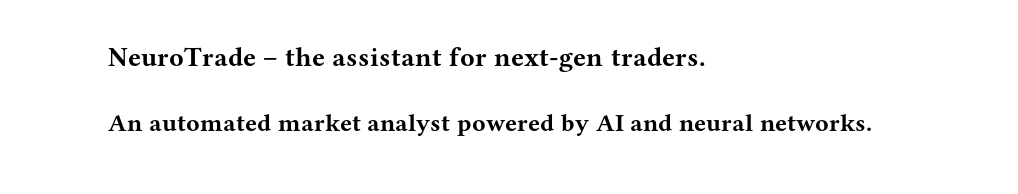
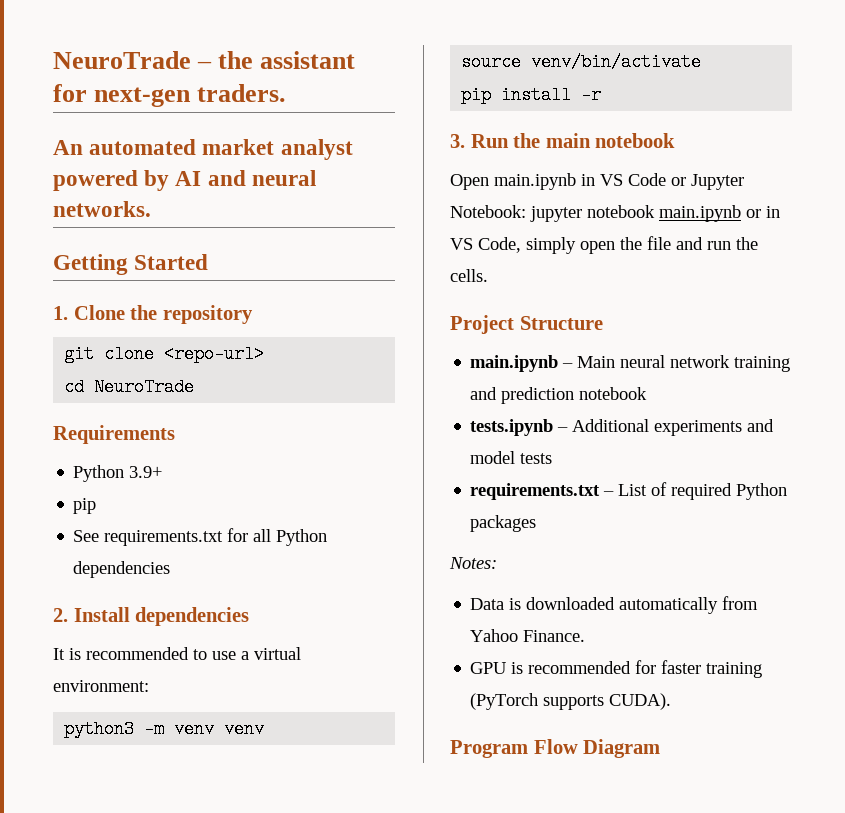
+ Getting Started
+ 1. Clone the repository
+ git clone <repo-url>
+ cd NeuroTrade
+ Requirements
+ Python 3.9+
+ pip
+ See requirements.txt for all Python dependencies
+ 2. Install dependencies
+ It is recommended to use a virtual environment:
+ python3 -m venv venv
+ source venv/bin/activate
+ pip install -r
+ 3. Run the main notebook
+ Open main.ipynb in VS Code or Jupyter Notebook: jupyter notebook main.ipynb or in VS Code, simply open the file and run the cells.
+ Project Structure
+ main.ipynb – Main neural network training and prediction notebook
+ tests.ipynb – Additional experiments and model tests
+ requirements.txt – List of required Python packages
+ Notes:
+ Data is downloaded automatically from Yahoo Finance.
+ GPU is recommended for faster training (PyTorch supports CUDA).
+ Program Flow Diagram

